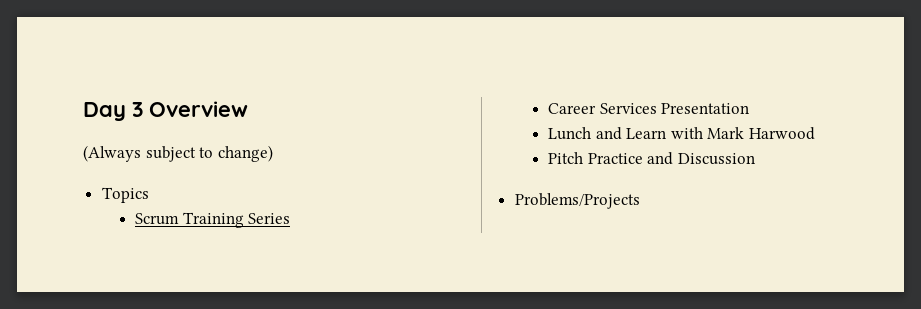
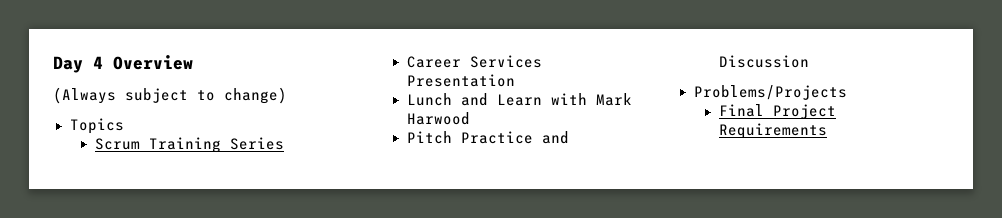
- Day 3 Overview
+ Day 4 Overview
+ Final Project Requirements

